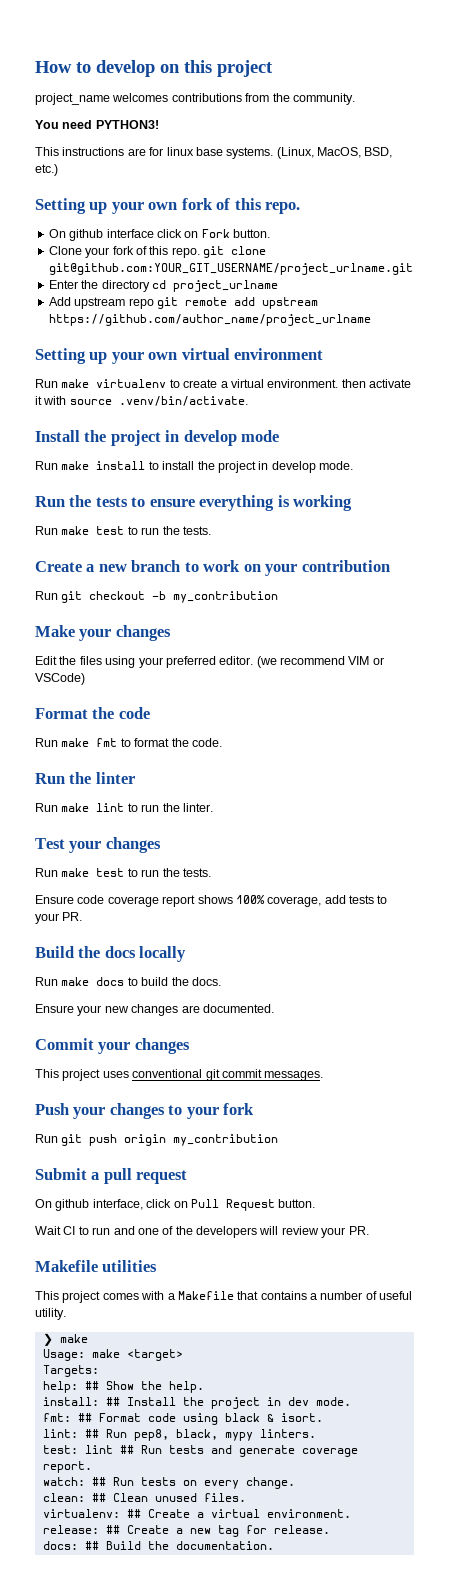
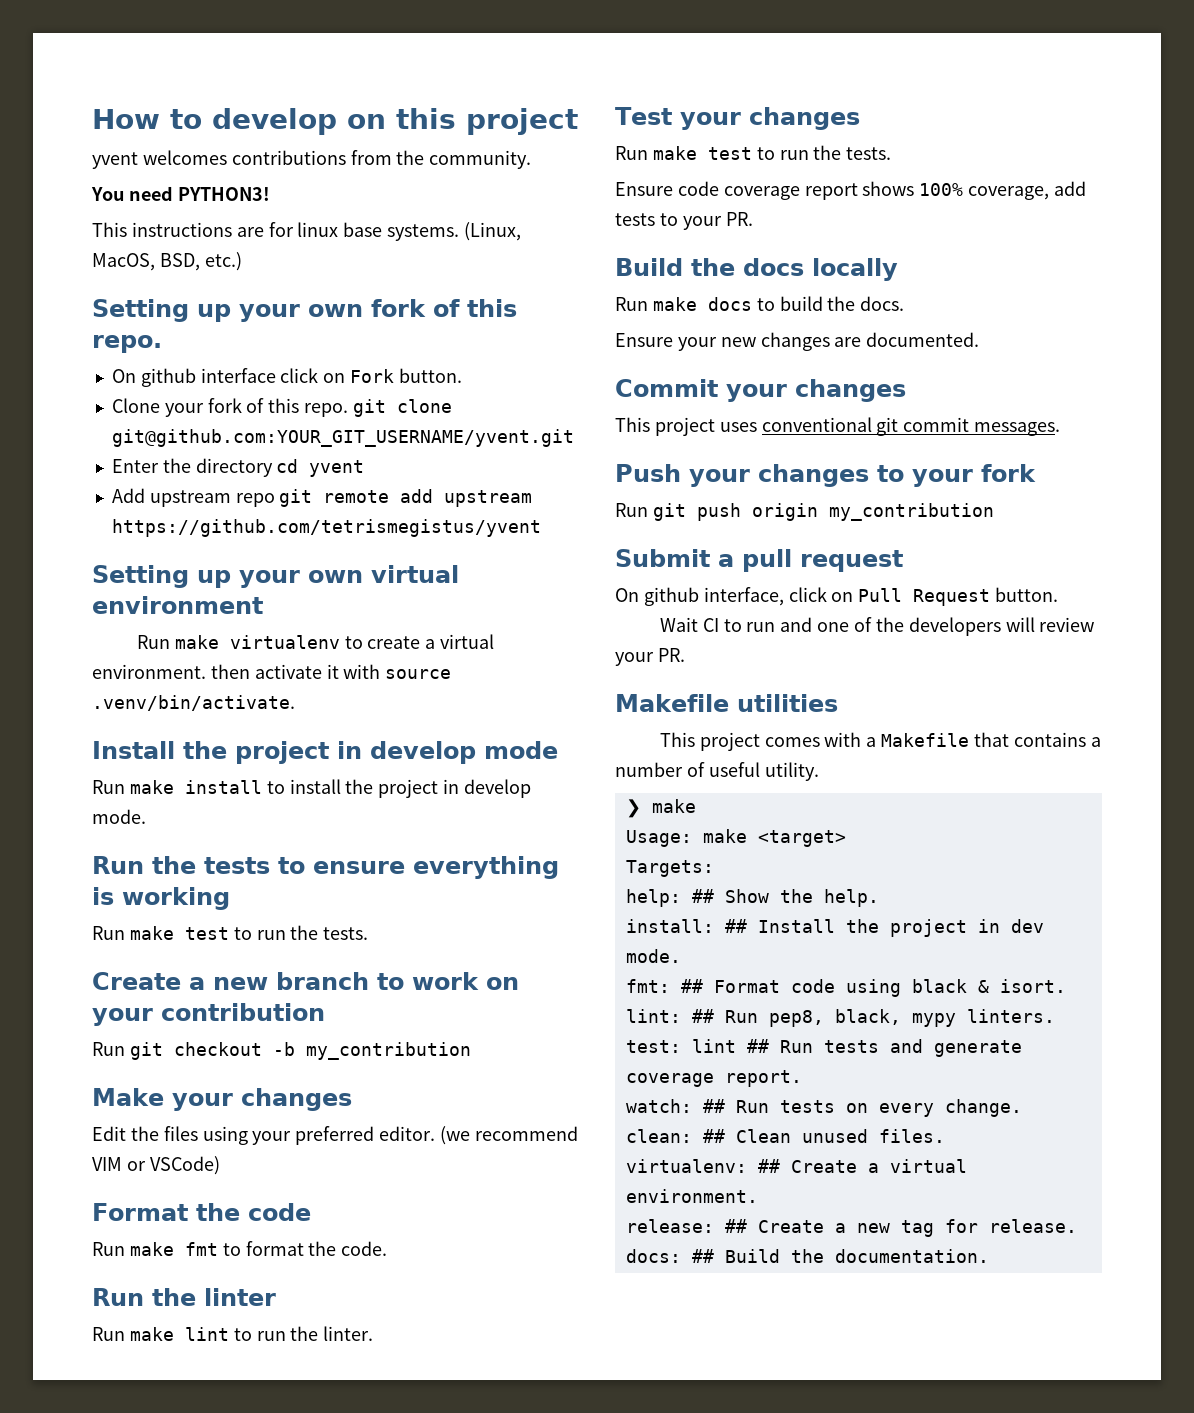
- project_name welcomes contributions from the community.
+ yvent welcomes contributions from the community.
- Clone your fork of this repo. git clone git@github.com:YOUR_GIT_USERNAME/project_urlname.git
+ Clone your fork of this repo. git clone git@github.com:YOUR_GIT_USERNAME/yvent.git
- Enter the directory cd project_urlname
+ Enter the directory cd yvent
- Add upstream repo git remote add upstream https://github.com/author_name/project_urlname
+ Add upstream repo git remote add upstream https://github.com/tetrismegistus/yvent

